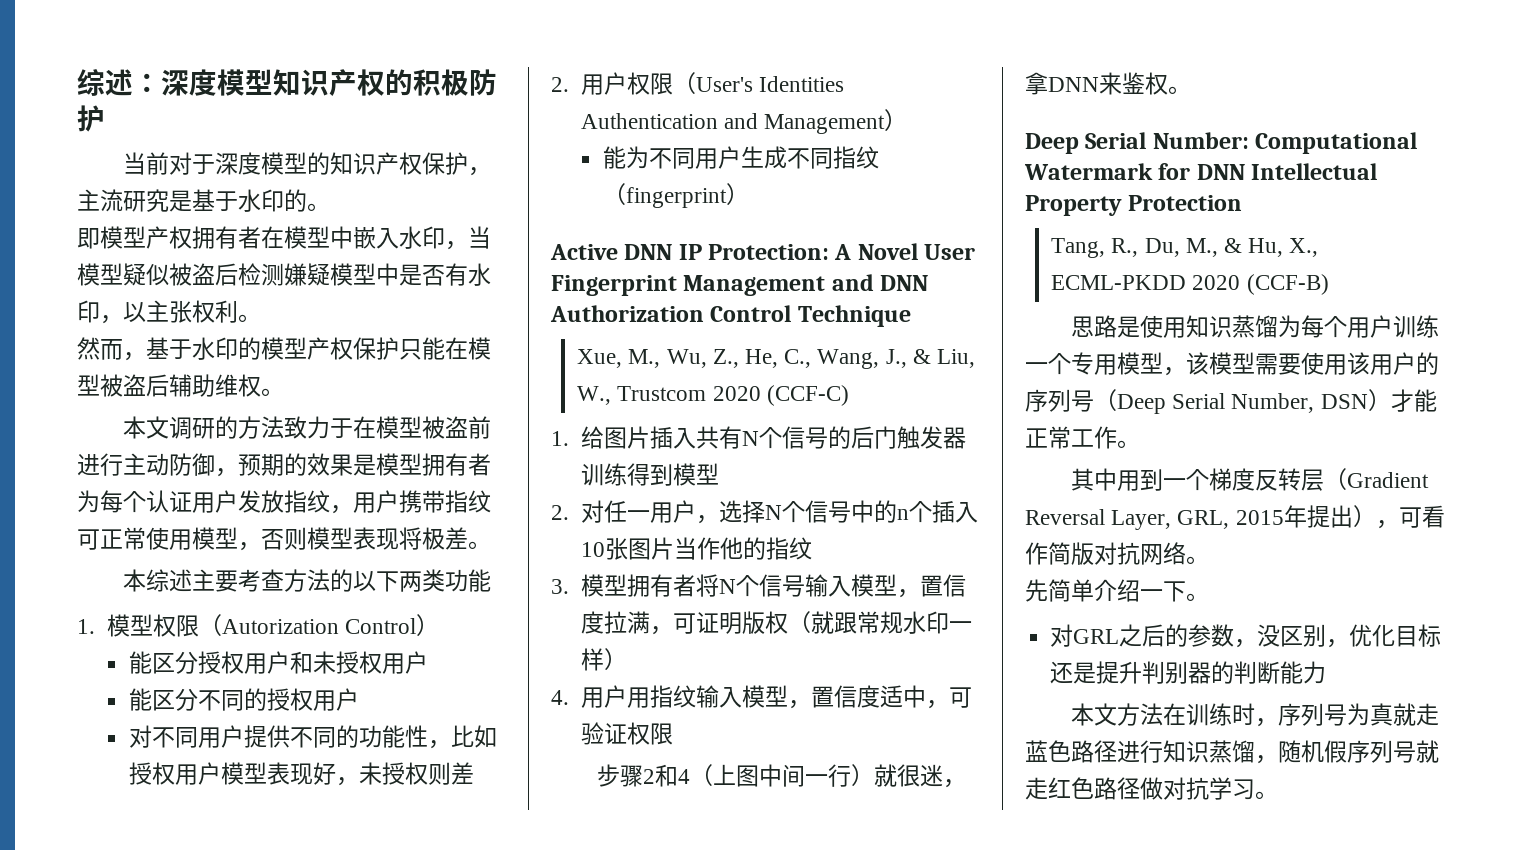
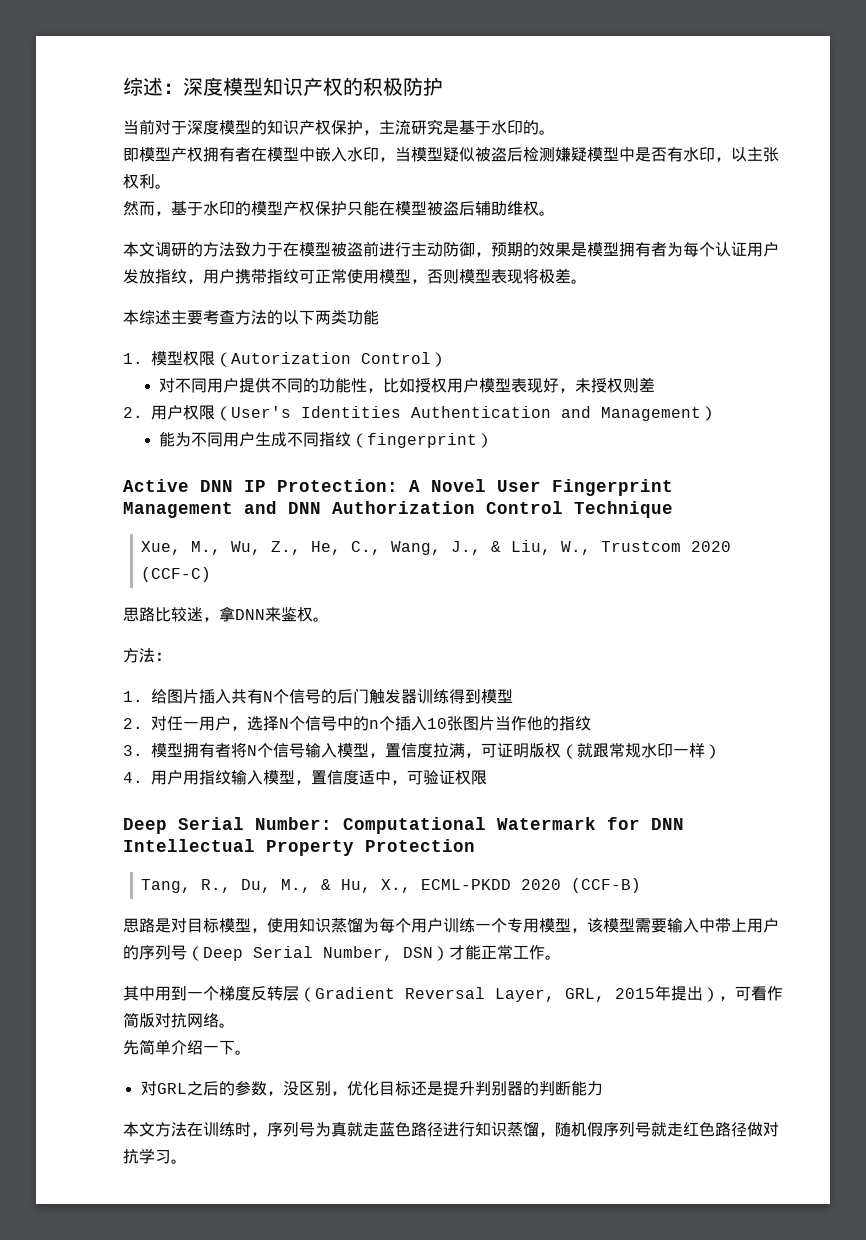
- 能区分授权用户和未授权用户
- 能区分不同的授权用户
+ 思路比较迷，拿DNN来鉴权。
+ 方法：
- 步骤2和4（上图中间一行）就很迷，拿DNN来鉴权。
- 思路是使用知识蒸馏为每个用户训练一个专用模型，该模型需要使用该用户的序列号（Deep Serial Number, DSN）才能正常工作。
+ 思路是对目标模型，使用知识蒸馏为每个用户训练一个专用模型，该模型需要输入中带上用户的序列号（Deep Serial Number, DSN）才能正常工作。

